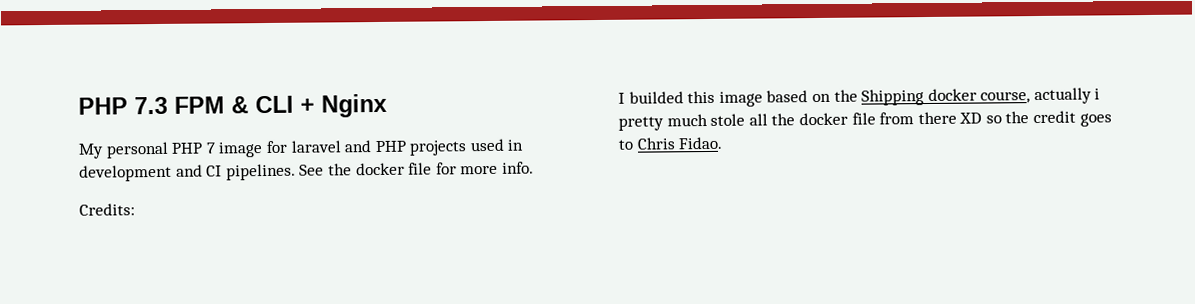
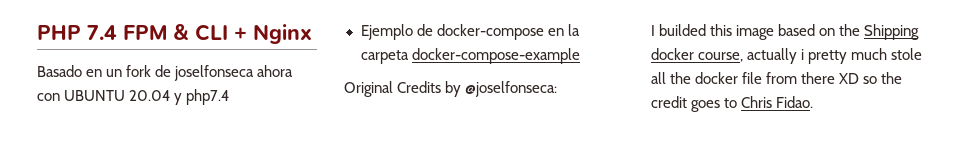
- PHP 7.3 FPM & CLI + Nginx
+ PHP 7.4 FPM & CLI + Nginx
- My personal PHP 7 image for laravel and PHP projects used in development and CI pipelines. See the docker file for more info.
- Credits:
+ Basado en un fork de joselfonseca ahora con UBUNTU 20.04 y php7.4
+ Ejemplo de docker-compose en la carpeta docker-compose-example
+ Original Credits by @joselfonseca:

